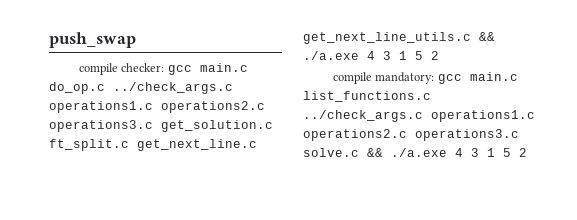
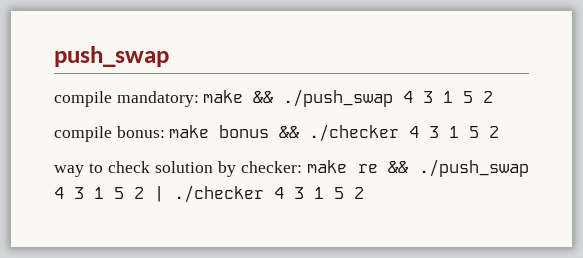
- compile checker: gcc main.c do_op.c ../check_args.c operations1.c operations2.c operations3.c get_solution.c ft_split.c get_next_line.c get_next_line_utils.c && ./a.exe 4 3 1 5 2
+ compile mandatory: make && ./push_swap 4 3 1 5 2
- compile mandatory: gcc main.c list_functions.c ../check_args.c operations1.c operations2.c operations3.c solve.c && ./a.exe 4 3 1 5 2
+ compile bonus: make bonus && ./checker 4 3 1 5 2
+ way to check solution by checker: make re && ./push_swap 4 3 1 5 2 | ./checker 4 3 1 5 2

